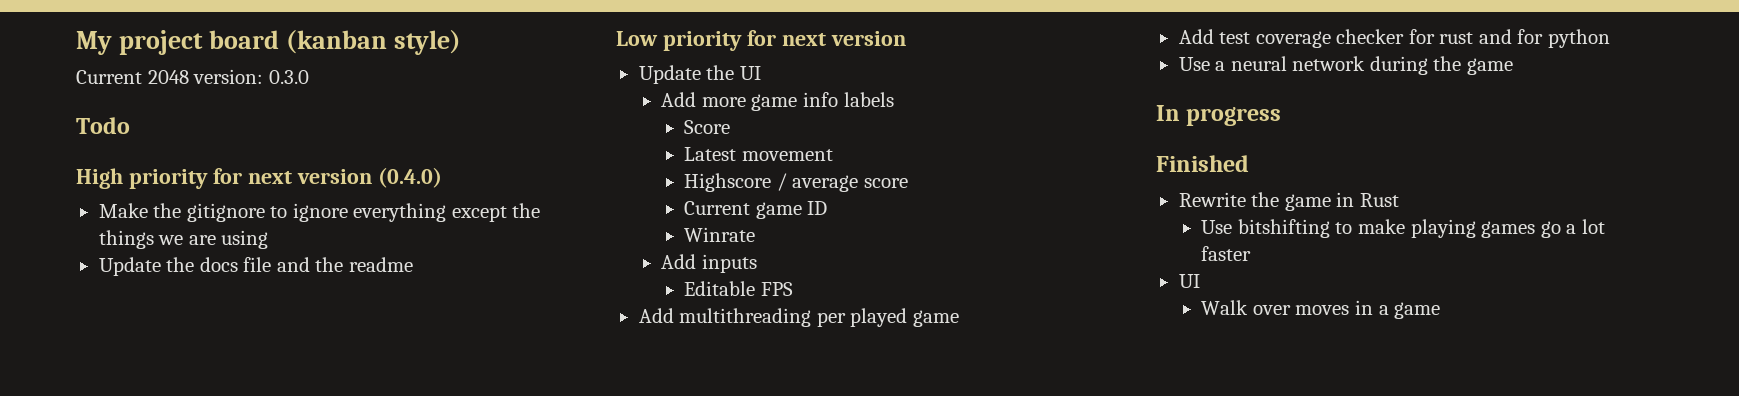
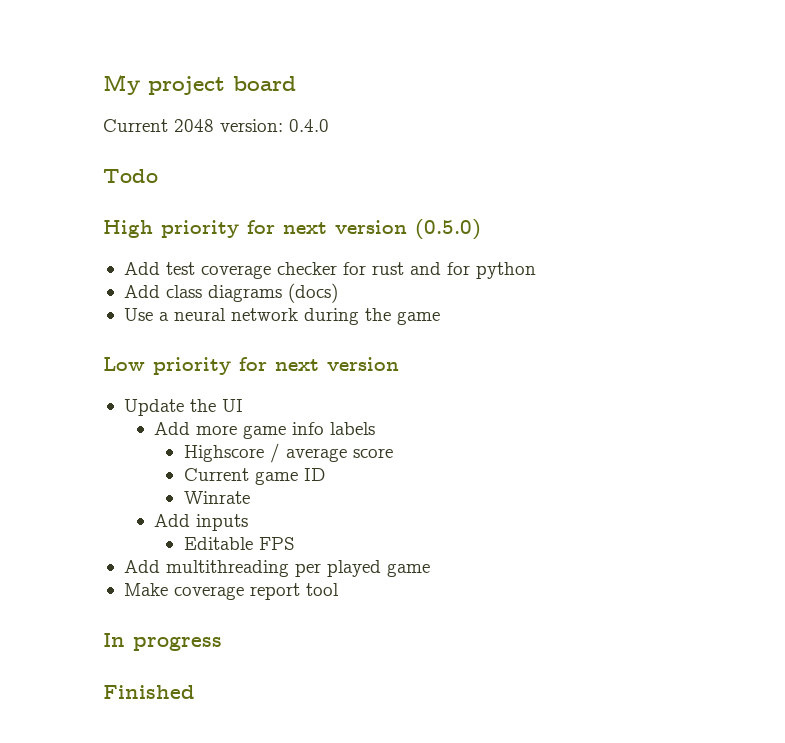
- My project board (kanban style)
+ My project board
- Current 2048 version: 0.3.0
+ Current 2048 version: 0.4.0
- High priority for next version (0.4.0)
- Make the gitignore to ignore everything except the things we are using
- Update the docs file and the readme
+ High priority for next version (0.5.0)
+ Add test coverage checker for rust and for python
+ Add class diagrams (docs)
+ Use a neural network during the game
- Score
- Latest movement
- Add test coverage checker for rust and for python
- Use a neural network during the game
+ Make coverage report tool
  In progress
  Finished
- Rewrite the game in Rust
- Use bitshifting to make playing games go a lot faster
- UI
- Walk over moves in a game

